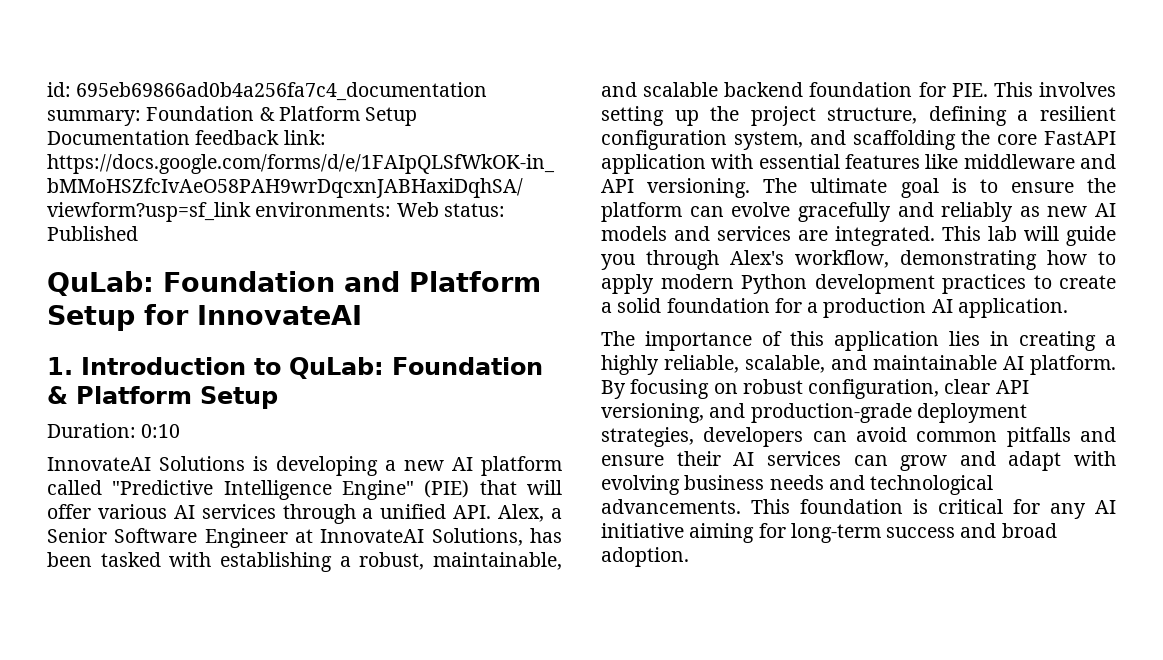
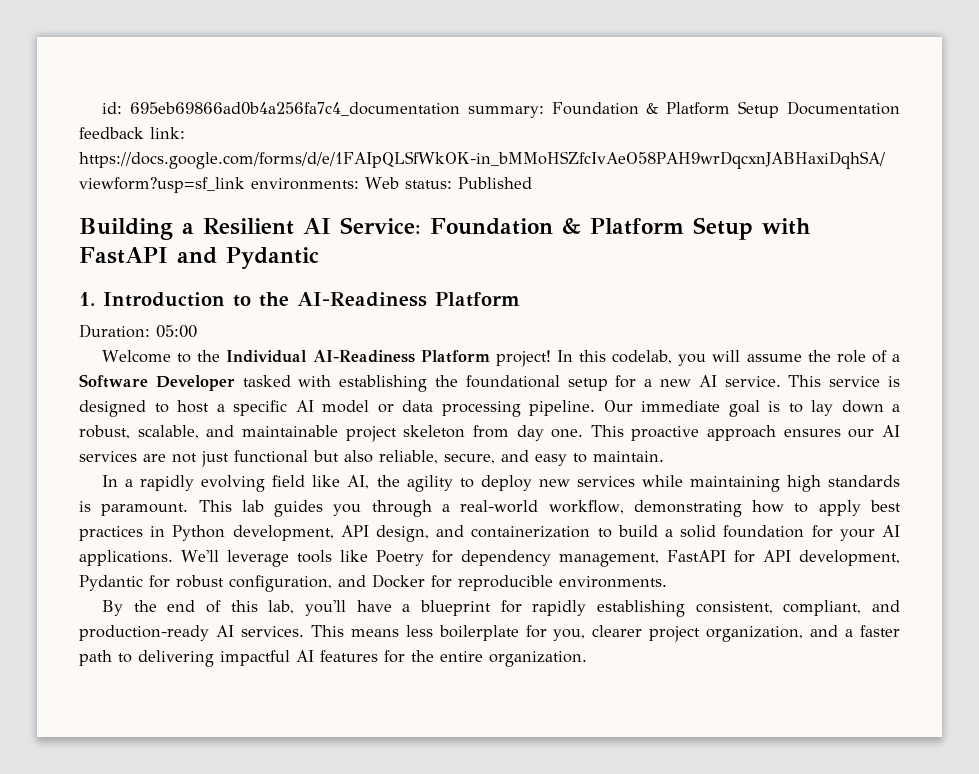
- QuLab: Foundation and Platform Setup for InnovateAI
+ Building a Resilient AI Service: Foundation & Platform Setup with FastAPI and Pydantic
- 1. Introduction to QuLab: Foundation & Platform Setup
+ 1. Introduction to the AI-Readiness Platform
- Duration: 0:10
- InnovateAI Solutions is developing a new AI platform called "Predictive Intelligence Engine" (PIE) that will offer various AI services through a unified API. Alex, a Senior Software Engineer at InnovateAI Solutions, has been tasked with establishing a robust, maintainable, and scalable backend foundation for PIE. This involves setting up the project structure, defining a resilient configuration system, and scaffolding the core FastAPI application with essential features like middleware and API versioning. The ultimate goal is to ensure the platform can evolve gracefully and reliably as new AI models and services are integrated. This lab will guide you through Alex's workflow, demonstrating how to apply modern Python development practices to create a solid foundation for a production AI application.
- The importance of this application lies in creating a highly reliable, scalable, and maintainable AI platform. By focusing on robust configuration, clear API versioning, and production-grade deployment strategies, developers can avoid common pitfalls and ensure their AI services can grow and adapt with evolving business needs and technological advancements. This foundation is critical for any AI initiative aiming for long-term success and broad adoption.
+ Duration: 05:00
+ Welcome to the Individual AI-Readiness Platform project! In this codelab, you will assume the role of a Software Developer tasked with establishing the foundational setup for a new AI service. This service is designed to host a specific AI model or data processing pipeline. Our immediate goal is to lay down a robust, scalable, and maintainable project skeleton from day one. This proactive approach ensures our AI services are not just functional but also reliable, secure, and easy to maintain.
+ In a rapidly evolving field like AI, the agility to deploy new services while maintaining high standards is paramount. This lab guides you through a real-world workflow, demonstrating how to apply best practices in Python development, API design, and containerization to build a solid foundation for your AI applications. We'll leverage tools like Poetry for dependency management, FastAPI for API development, Pydantic for robust configuration, and Docker for reproducible environments.
+ By the end of this lab, you'll have a blueprint for rapidly establishing consistent, compliant, and production-ready AI services. This means less boilerplate for you, clearer project organization, and a faster path to delivering impactful AI features for the entire organization.

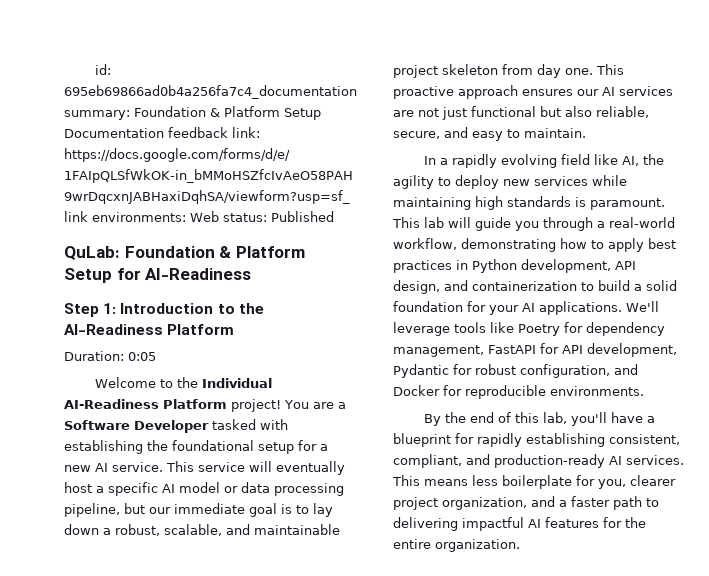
- Building a Resilient AI Service: Foundation & Platform Setup with FastAPI and Pydantic
- 1. Introduction to the AI-Readiness Platform
+ QuLab: Foundation & Platform Setup for AI-Readiness
+ Step 1: Introduction to the AI-Readiness Platform
- Duration: 05:00
+ Duration: 0:05
- In this codelab, you will assume the role of a Software Developer tasked with establishing the foundational setup for a new AI service.
+ You are a Software Developer tasked with establishing the foundational setup for a new AI service.
- This service is designed to host a specific AI model or data processing pipeline. Our immediate goal is to lay down a robust, scalable, and maintainable project skeleton from day one.
+ This service will eventually host a specific AI model or data processing pipeline, but our immediate goal is to lay down a robust, scalable, and maintainable project skeleton from day one.
- This lab guides you through a real-world workflow, demonstrating how to apply best practices in Python development, API design, and containerization to build a solid foundation for your AI applications.
+ This lab will guide you through a real-world workflow, demonstrating how to apply best practices in Python development, API design, and containerization to build a solid foundation for your AI applications.

